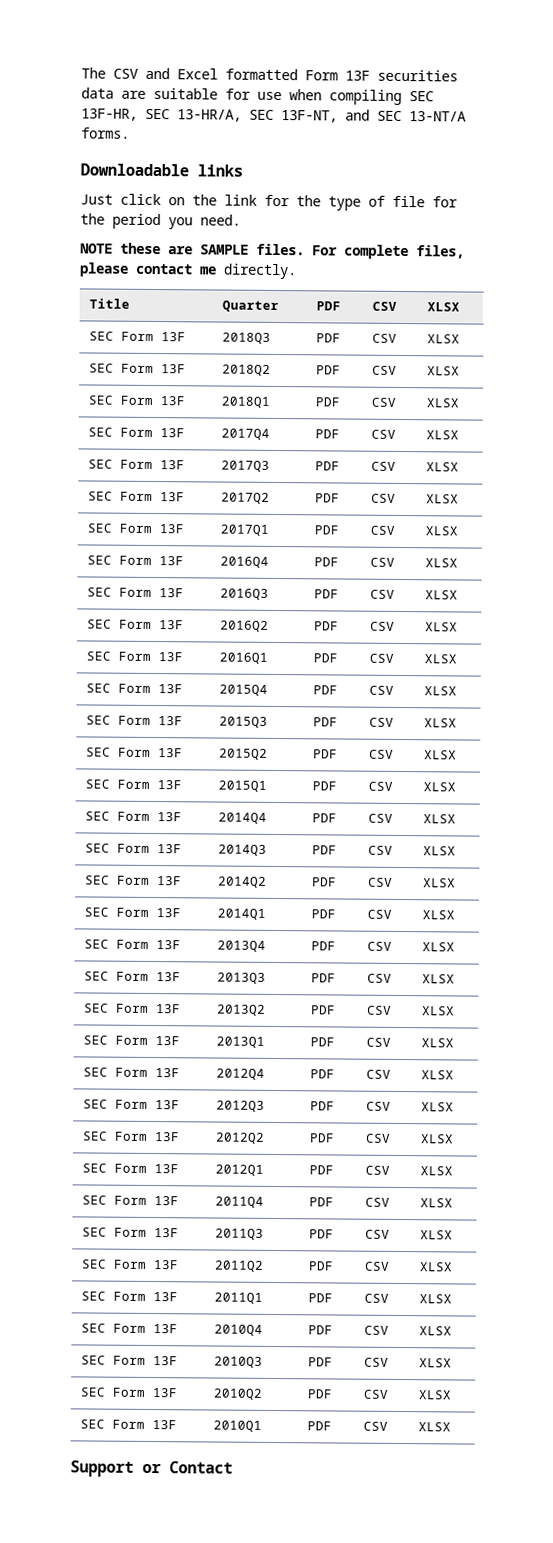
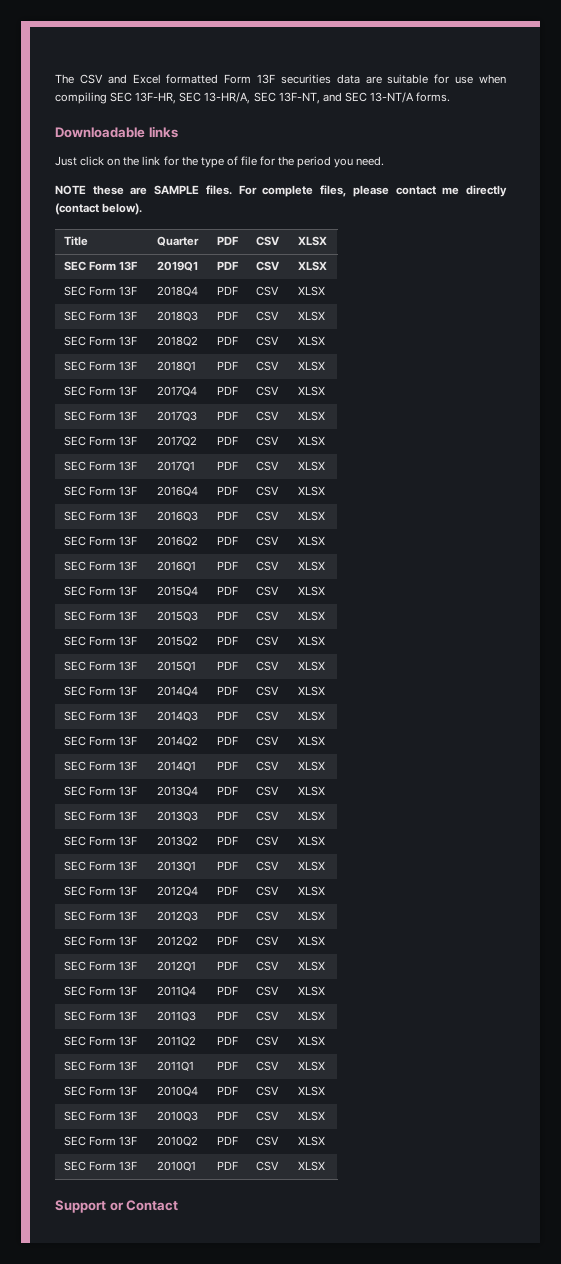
- For complete files, please contact me directly.
+ For complete files, please contact me directly (contact below).
+ SEC Form 13F | 2019Q1 | PDF | CSV | XLSX
+ SEC Form 13F | 2018Q4 | PDF | CSV | XLSX

